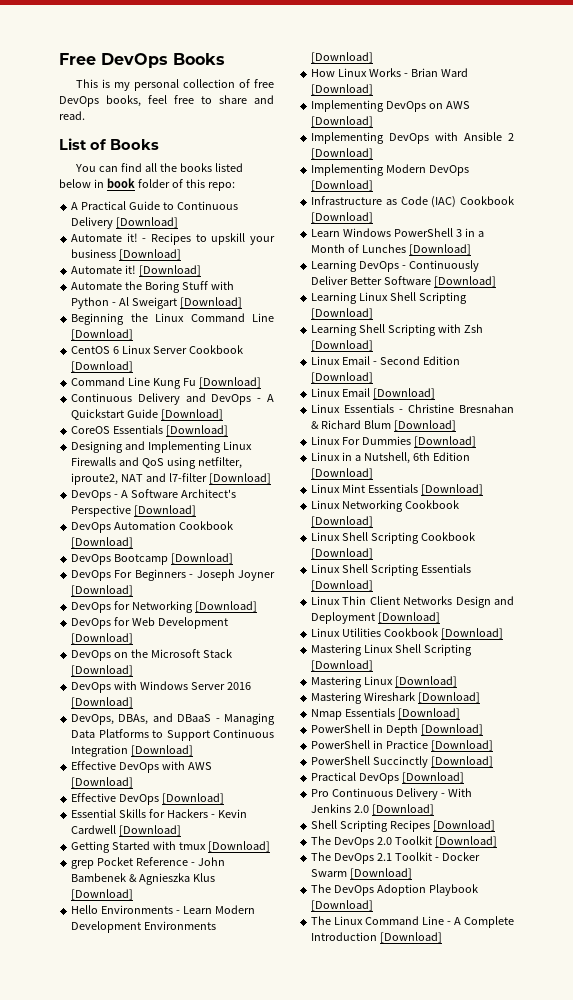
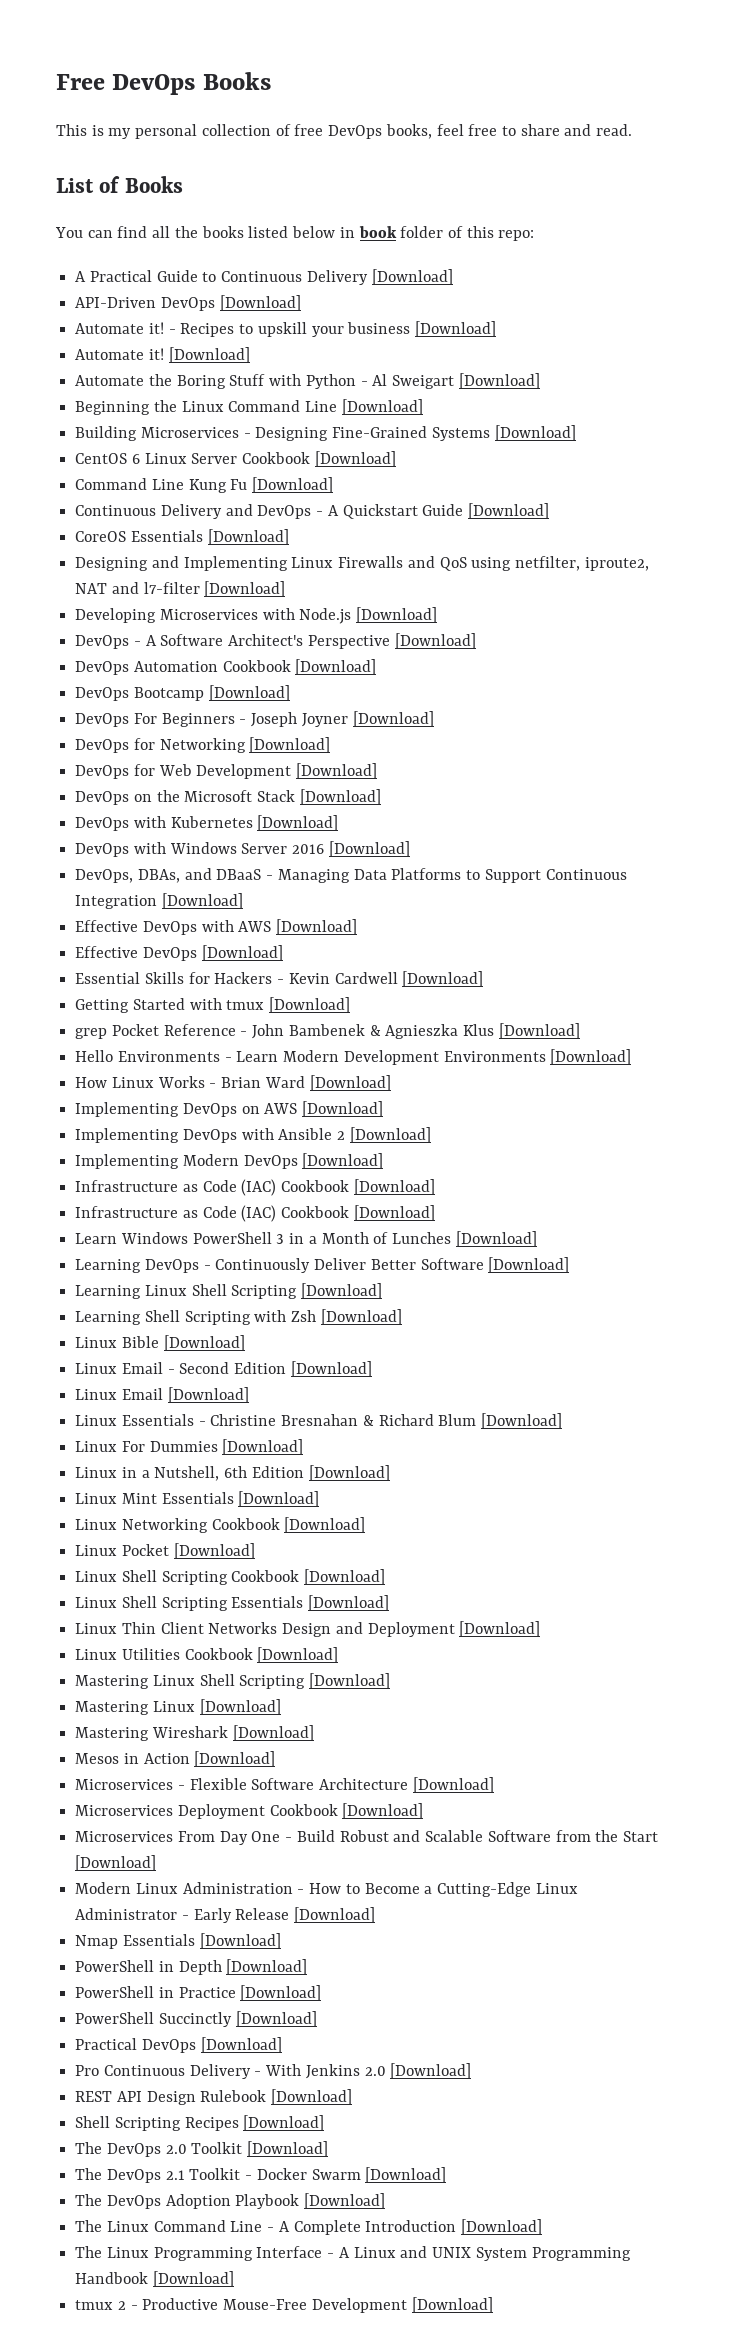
+ API-Driven DevOps [Download]
+ Building Microservices - Designing Fine-Grained Systems [Download]
+ Developing Microservices with Node.js [Download]
+ DevOps with Kubernetes [Download]
  Implementing Modern DevOps [Download]
+ Infrastructure as Code (IAC) Cookbook [Download]
+ Linux Bible [Download]
+ Linux Pocket [Download]
+ Mesos in Action [Download]
+ Microservices - Flexible Software Architecture [Download]
+ Microservices Deployment Cookbook [Download]
+ Microservices From Day One - Build Robust and Scalable Software from the Start [Download]
+ Modern Linux Administration - How to Become a Cutting-Edge Linux Administrator - Early Release [Download]
+ REST API Design Rulebook [Download]
+ The Linux Programming Interface - A Linux and UNIX System Programming Handbook [Download]
+ tmux 2 - Productive Mouse-Free Development [Download]

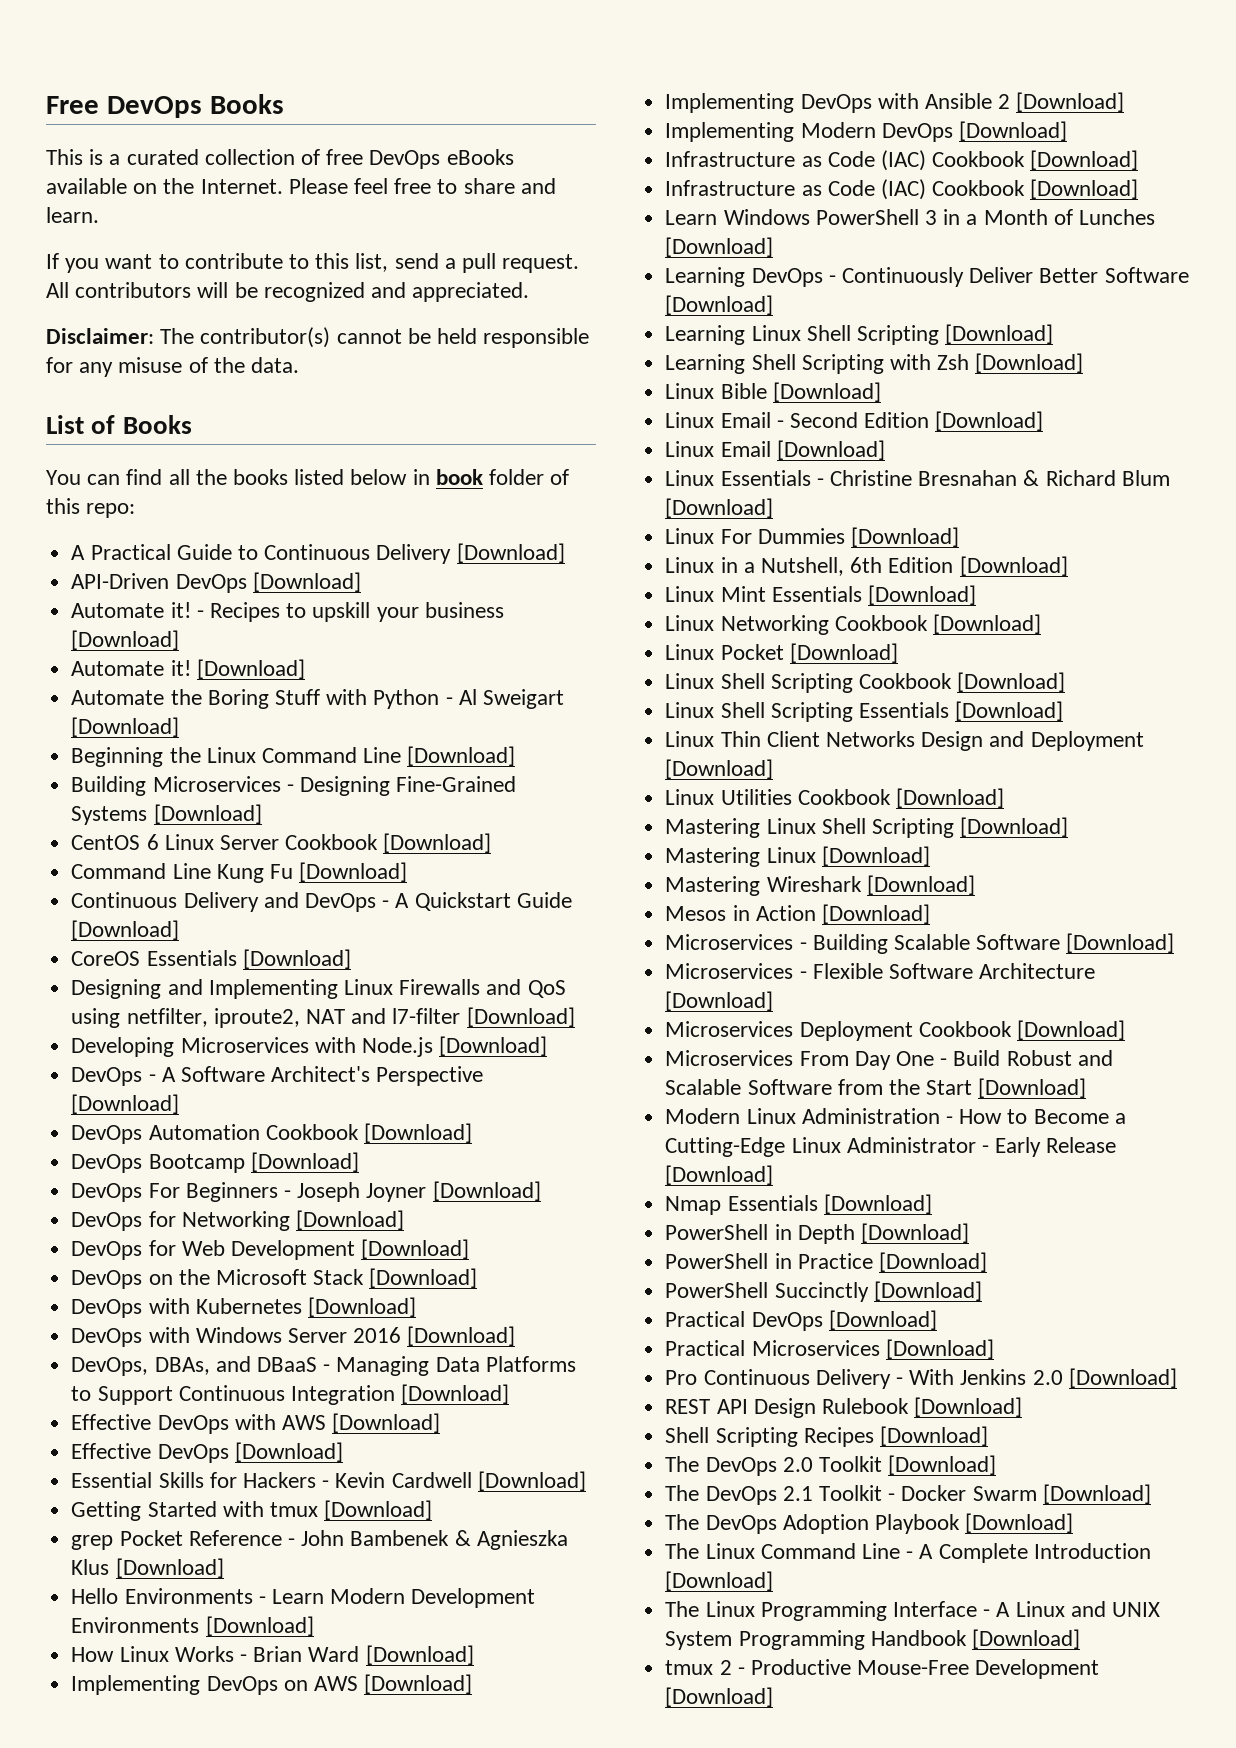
- This is my personal collection of free DevOps books, feel free to share and read.
+ This is a curated collection of free DevOps eBooks available on the Internet. Please feel free to share and learn.
+ If you want to contribute to this list, send a pull request. All contributors will be recognized and appreciated.
+ Disclaimer: The contributor(s) cannot be held responsible for any misuse of the data.
+ Microservices - Building Scalable Software [Download]
+ Practical Microservices [Download]

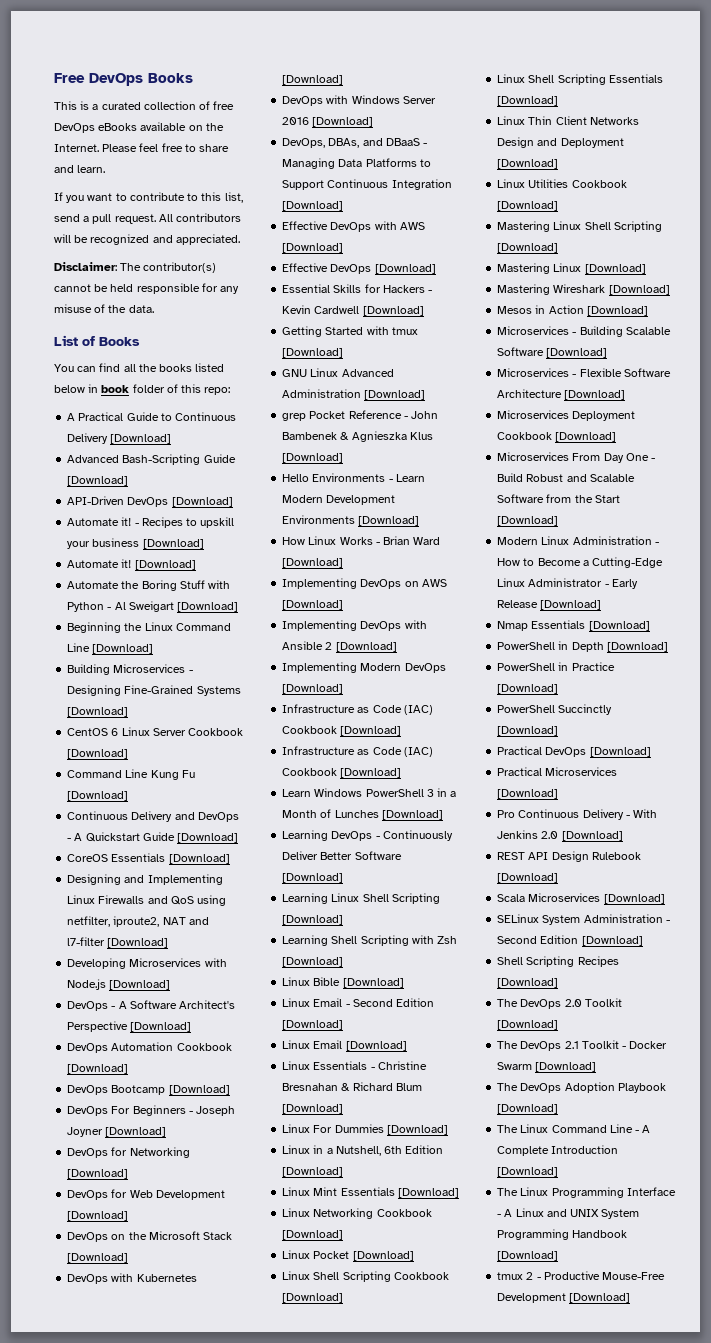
+ Advanced Bash-Scripting Guide [Download]
+ GNU Linux Advanced Administration [Download]
+ Scala Microservices [Download]
+ SELinux System Administration - Second Edition [Download]

